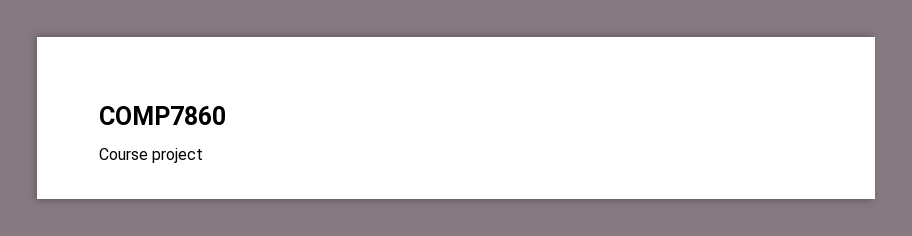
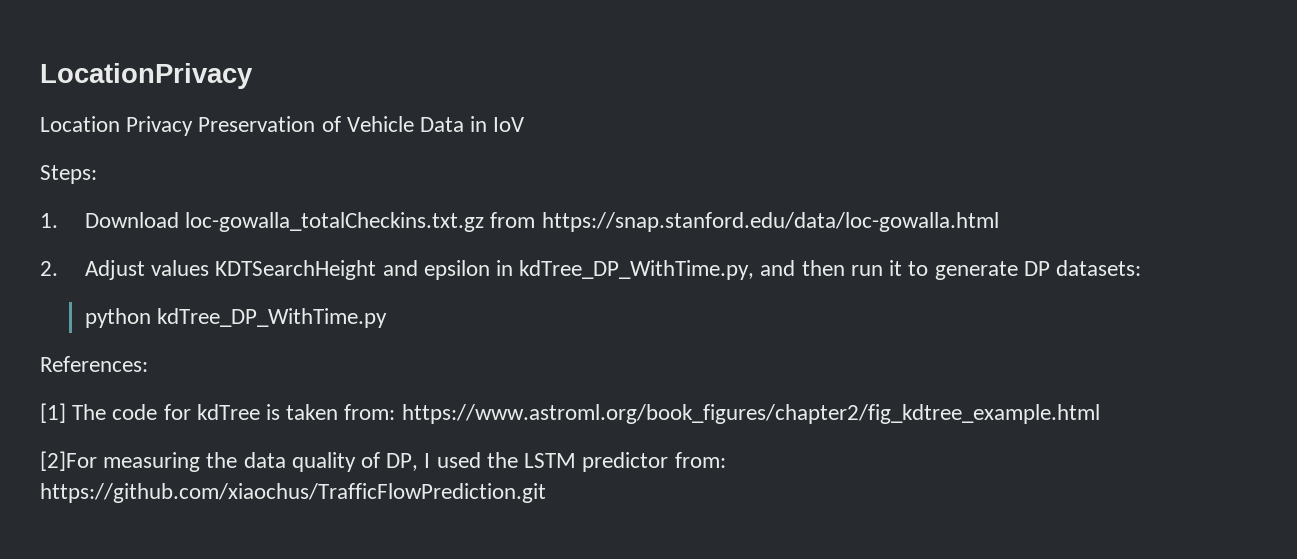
- COMP7860
- Course project
+ LocationPrivacy
+ Location Privacy Preservation of Vehicle Data in IoV
+ Steps:
+ 1. Download loc-gowalla_totalCheckins.txt.gz from https://snap.stanford.edu/data/loc-gowalla.html
+ 2. Adjust values KDTSearchHeight and epsilon in kdTree_DP_WithTime.py, and then run it to generate DP datasets:
+ python kdTree_DP_WithTime.py
+ References:
+ [1] The code for kdTree is taken from: https://www.astroml.org/book_figures/chapter2/fig_kdtree_example.html
+ [2]For measuring the data quality of DP, I used the LSTM predictor from: https://github.com/xiaochus/TrafficFlowPrediction.git

